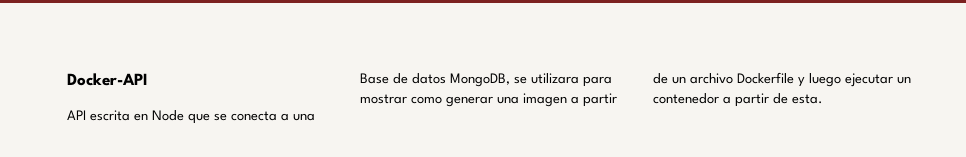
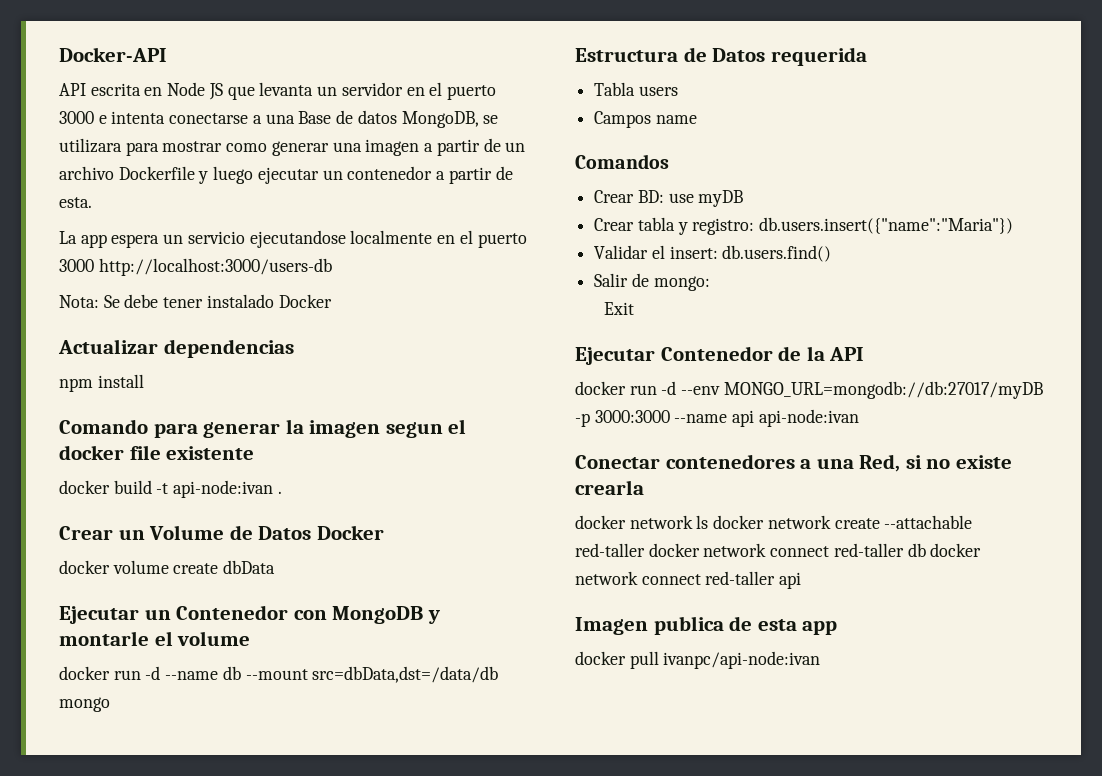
- API escrita en Node que se conecta a una Base de datos MongoDB, se utilizara para mostrar como generar una imagen a partir de un archivo Dockerfile y luego ejecutar un contenedor a partir de esta.
+ API escrita en Node JS que levanta un servidor en el puerto 3000 e intenta conectarse a una Base de datos MongoDB, se utilizara para mostrar como generar una imagen a partir de un archivo Dockerfile y luego ejecutar un contenedor a partir de esta.
+ La app espera un servicio ejecutandose localmente en el puerto 3000 http://localhost:3000/users-db
+ Nota: Se debe tener instalado Docker
+ Actualizar dependencias
+ npm install
+ Comando para generar la imagen segun el docker file existente
+ docker build -t api-node:ivan .
+ Crear un Volume de Datos Docker
+ docker volume create dbData
+ Ejecutar un Contenedor con MongoDB y montarle el volume
+ docker run -d --name db --mount src=dbData,dst=/data/db mongo
+ Estructura de Datos requerida
+ Tabla users
+ Campos name
+ Comandos
+ Crear BD: use myDB
+ Crear tabla y registro: db.users.insert({"name":"Maria"})
+ Validar el insert: db.users.find()
+ Salir de mongo:
+ Exit
+ Ejecutar Contenedor de la API
+ docker run -d --env MONGO_URL=mongodb://db:27017/myDB -p 3000:3000 --name api api-node:ivan
+ Conectar contenedores a una Red, si no existe crearla
+ docker network ls docker network create --attachable red-taller docker network connect red-taller db docker network connect red-taller api
+ Imagen publica de esta app
+ docker pull ivanpc/api-node:ivan

